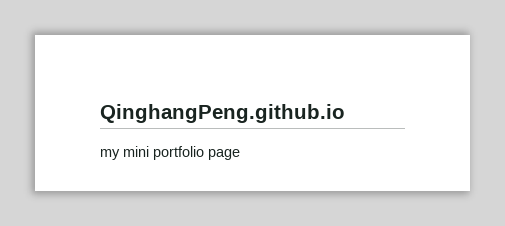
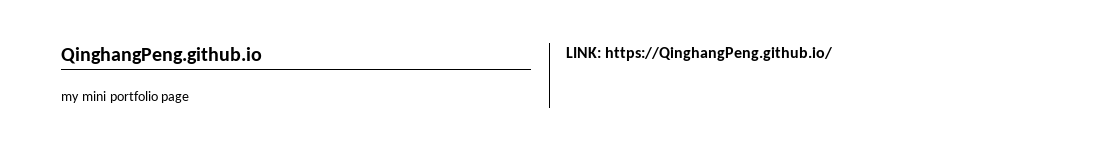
+ LINK: https://QinghangPeng.github.io/

